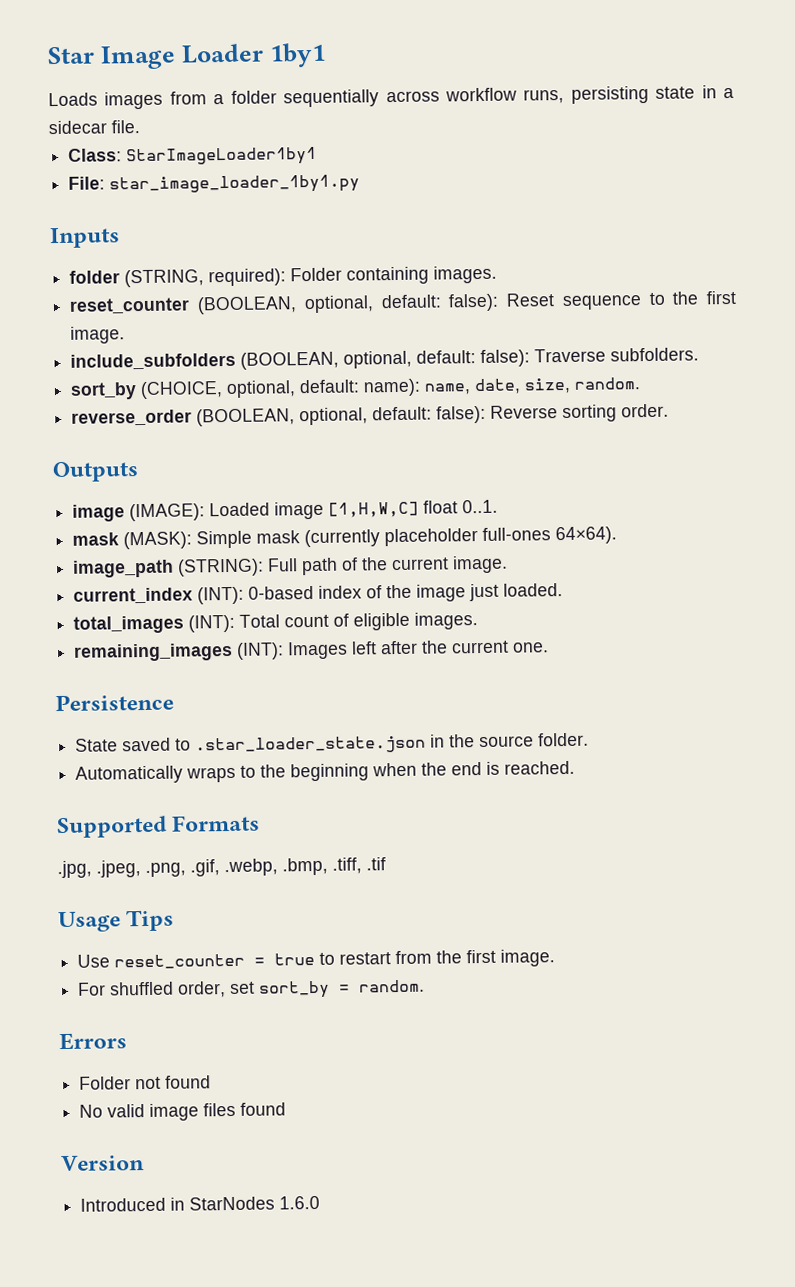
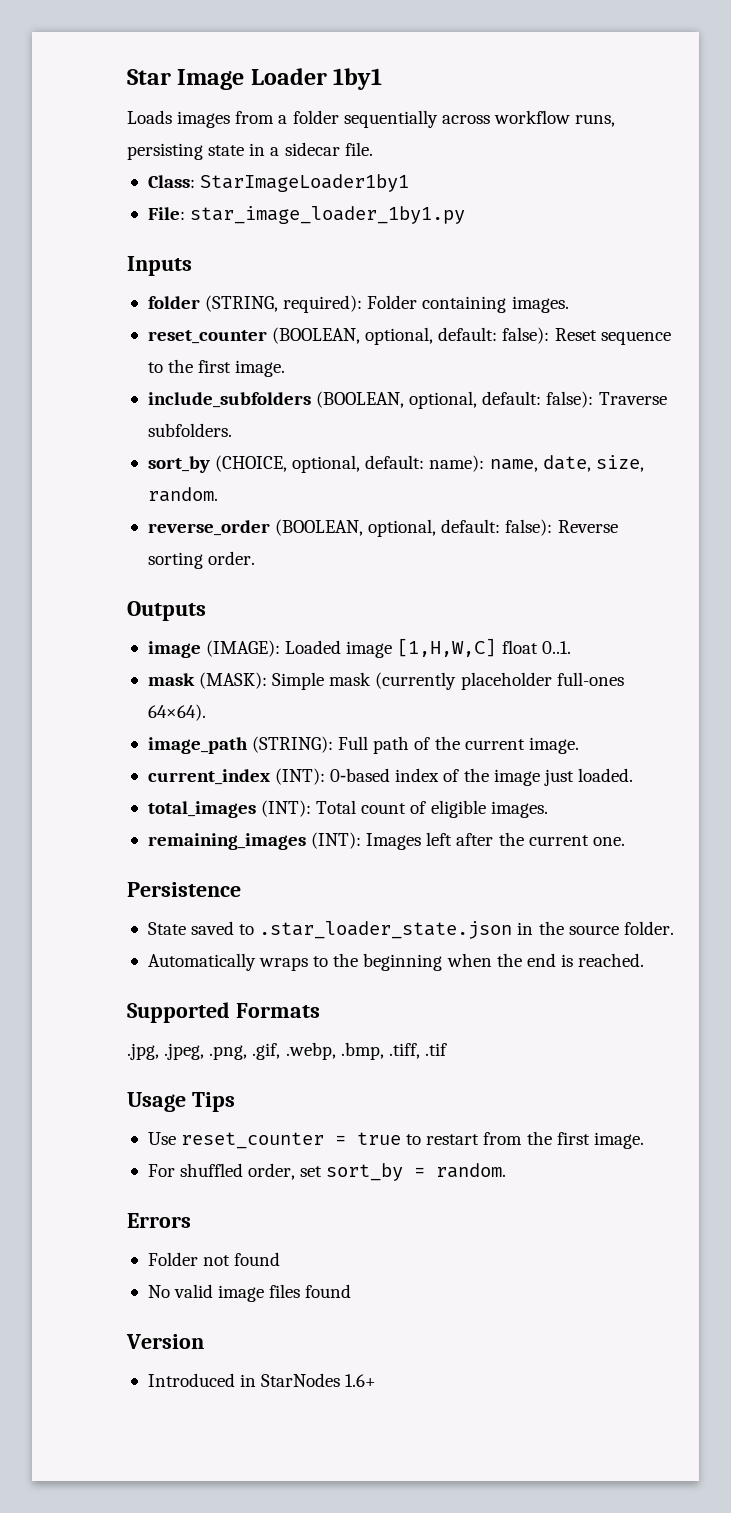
- Introduced in StarNodes 1.6.0
+ Introduced in StarNodes 1.6+

